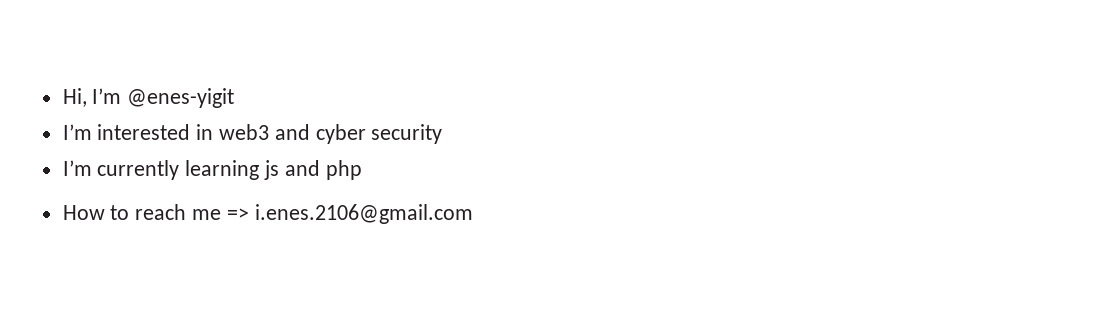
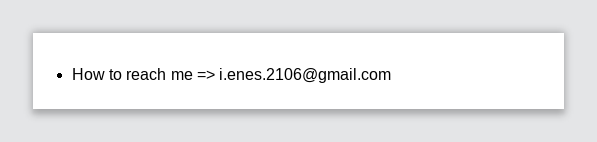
- Hi, I’m @enes-yigit
- I’m interested in web3 and cyber security
- I’m currently learning js and php

